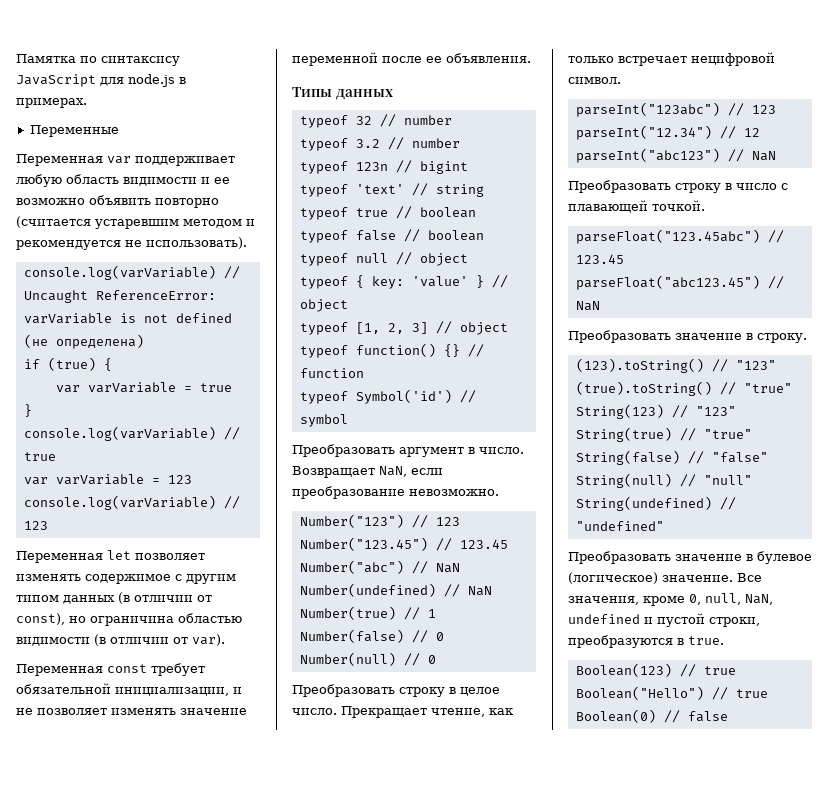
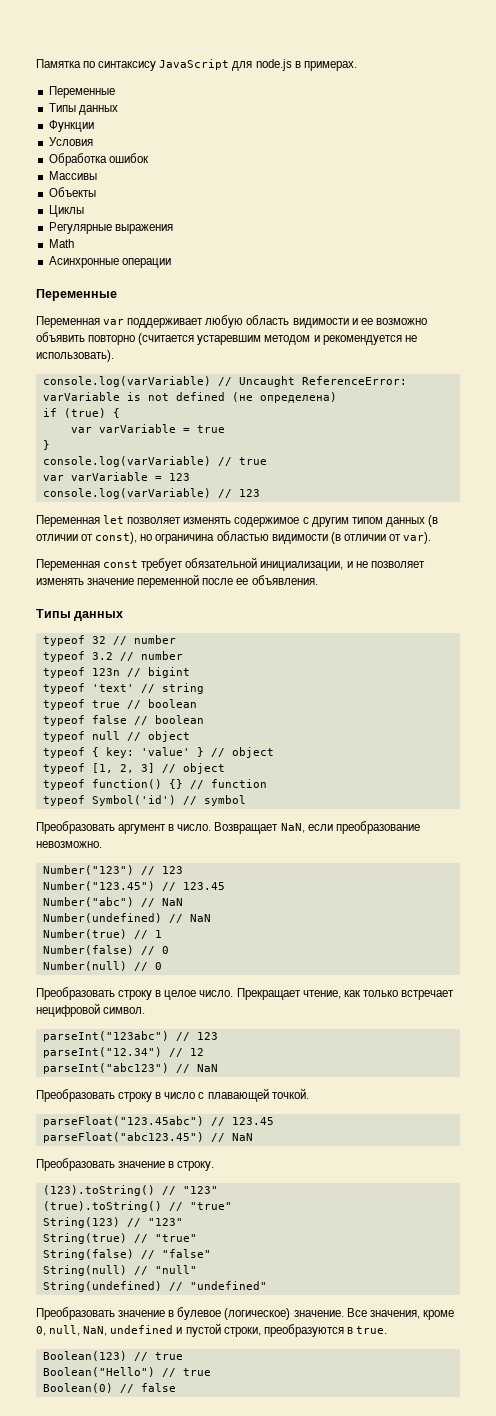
  Памятка по синтаксису JavaScript для node.js в примерах.
+ Переменные
+ Типы данных
+ Функции
+ Условия
+ Обработка ошибок
+ Массивы
+ Объекты
+ Циклы
+ Регулярные выражения
+ Math
+ Асинхронные операции

